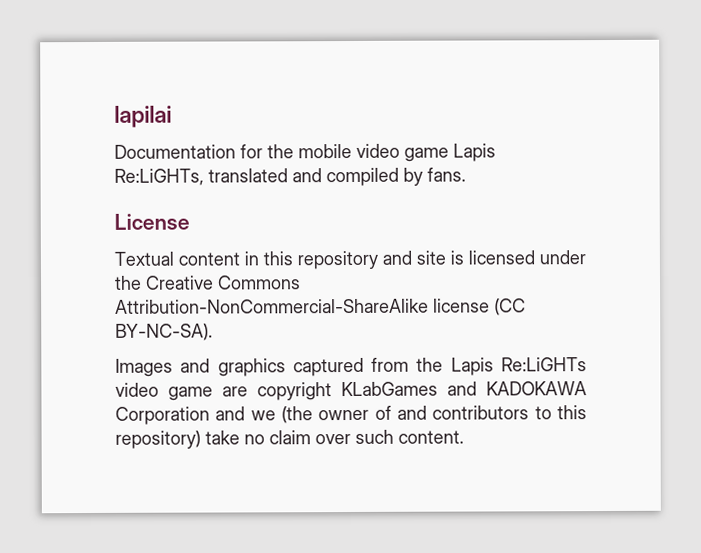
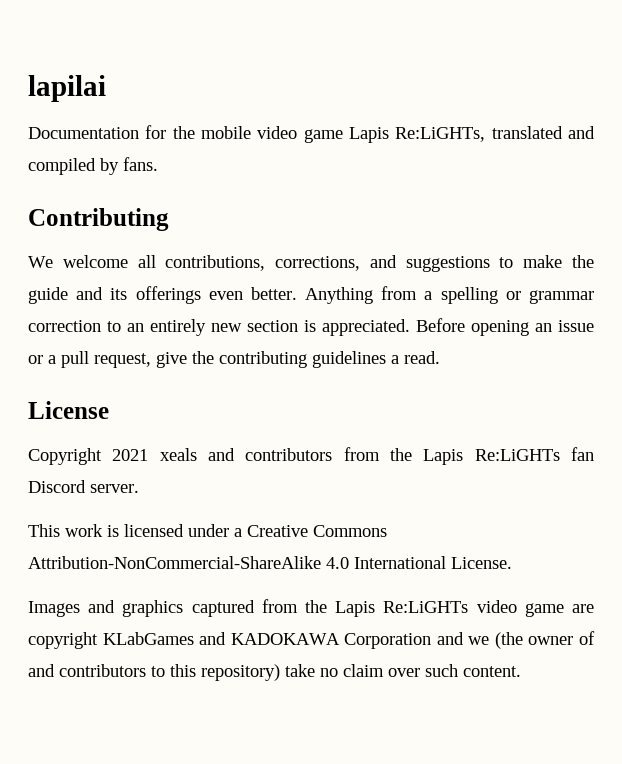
+ Contributing
+ We welcome all contributions, corrections, and suggestions to make the guide and its offerings even better. Anything from a spelling or grammar correction to an entirely new section is appreciated. Before opening an issue or a pull request, give the contributing guidelines a read.
  License
- Textual content in this repository and site is licensed under the Creative Commons Attribution-NonCommercial-ShareAlike license (CC BY-NC-SA).
+ Copyright 2021 xeals and contributors from the Lapis Re:LiGHTs fan Discord server.
+ This work is licensed under a Creative Commons Attribution-NonCommercial-ShareAlike 4.0 International License.

